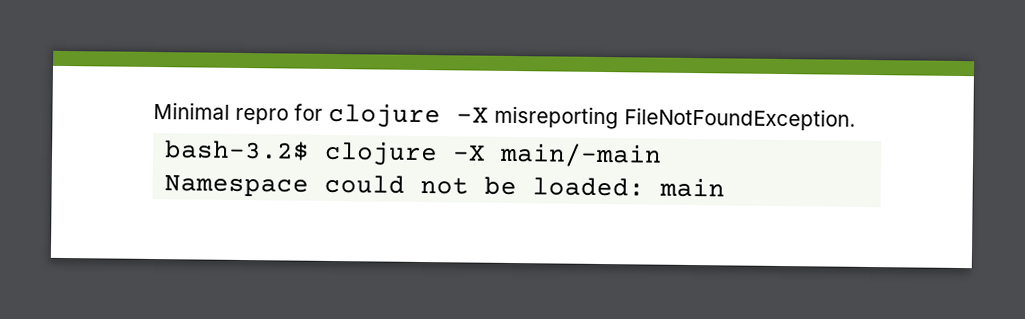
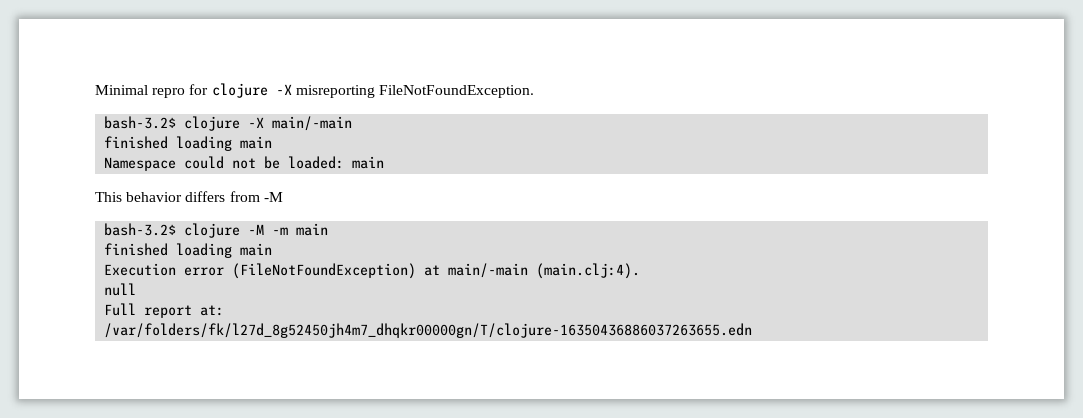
  bash-3.2$ clojure -X main/-main
+ finished loading main
+ This behavior differs from -M
+ bash-3.2$ clojure -M -m main
+ finished loading main
+ Execution error (FileNotFoundException) at main/-main (main.clj:4).
+ null
+ Full report at:
+ /var/folders/fk/l27d_8g52450jh4m7_dhqkr00000gn/T/clojure-16350436886037263655.edn

